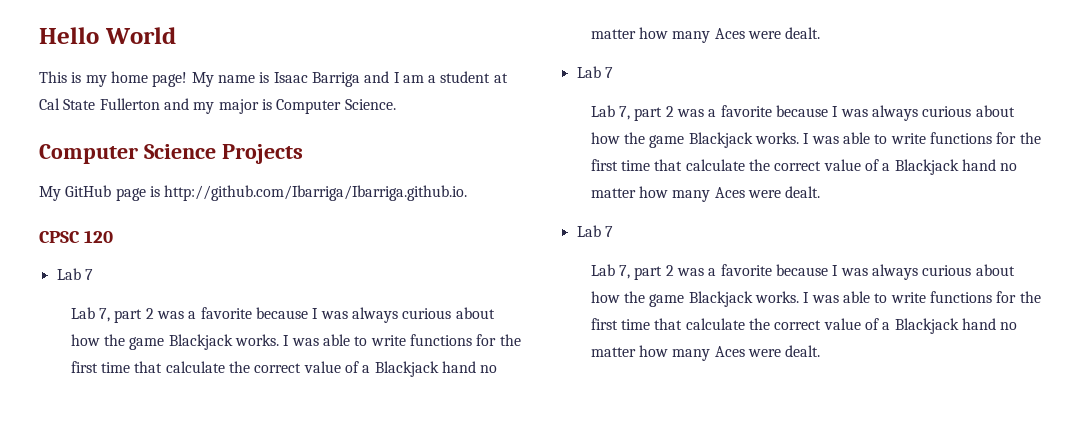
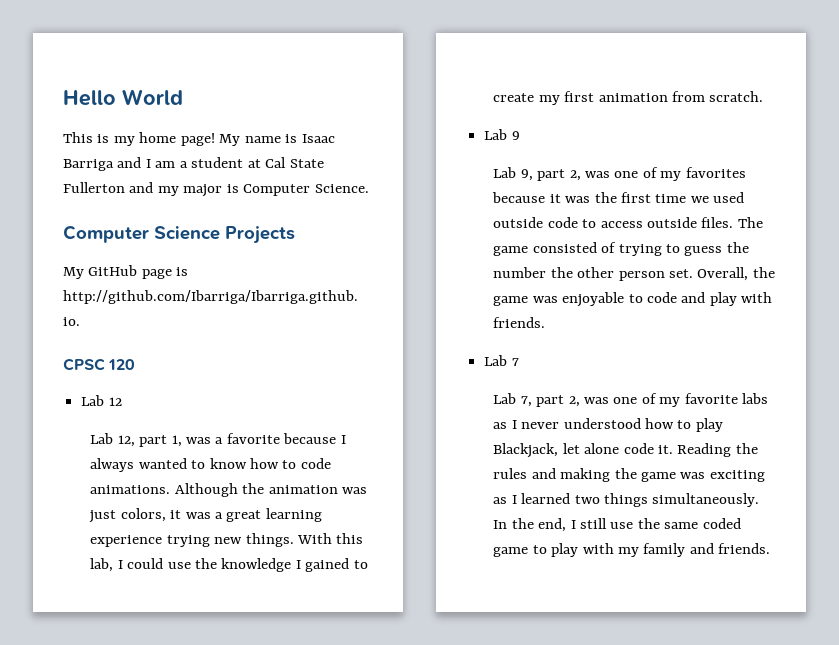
  CPSC 120
+ Lab 12
+ Lab 12, part 1, was a favorite because I always wanted to know how to code animations. Although the animation was just colors, it was a great learning experience trying new things. With this lab, I could use the knowledge I gained to create my first animation from scratch.
+ Lab 9
+ Lab 9, part 2, was one of my favorites because it was the first time we used outside code to access outside files. The game consisted of trying to guess the number the other person set. Overall, the game was enjoyable to code and play with friends.
  Lab 7
- Lab 7, part 2 was a favorite because I was always curious about how the game Blackjack works. I was able to write functions for the first time that calculate the correct value of a Blackjack hand no matter how many Aces were dealt.
- Lab 7
- Lab 7, part 2 was a favorite because I was always curious about how the game Blackjack works. I was able to write functions for the first time that calculate the correct value of a Blackjack hand no matter how many Aces were dealt.
- Lab 7
- Lab 7, part 2 was a favorite because I was always curious about how the game Blackjack works. I was able to write functions for the first time that calculate the correct value of a Blackjack hand no matter how many Aces were dealt.
+ Lab 7, part 2, was one of my favorite labs as I never understood how to play Blackjack, let alone code it. Reading the rules and making the game was exciting as I learned two things simultaneously. In the end, I still use the same coded game to play with my family and friends.

